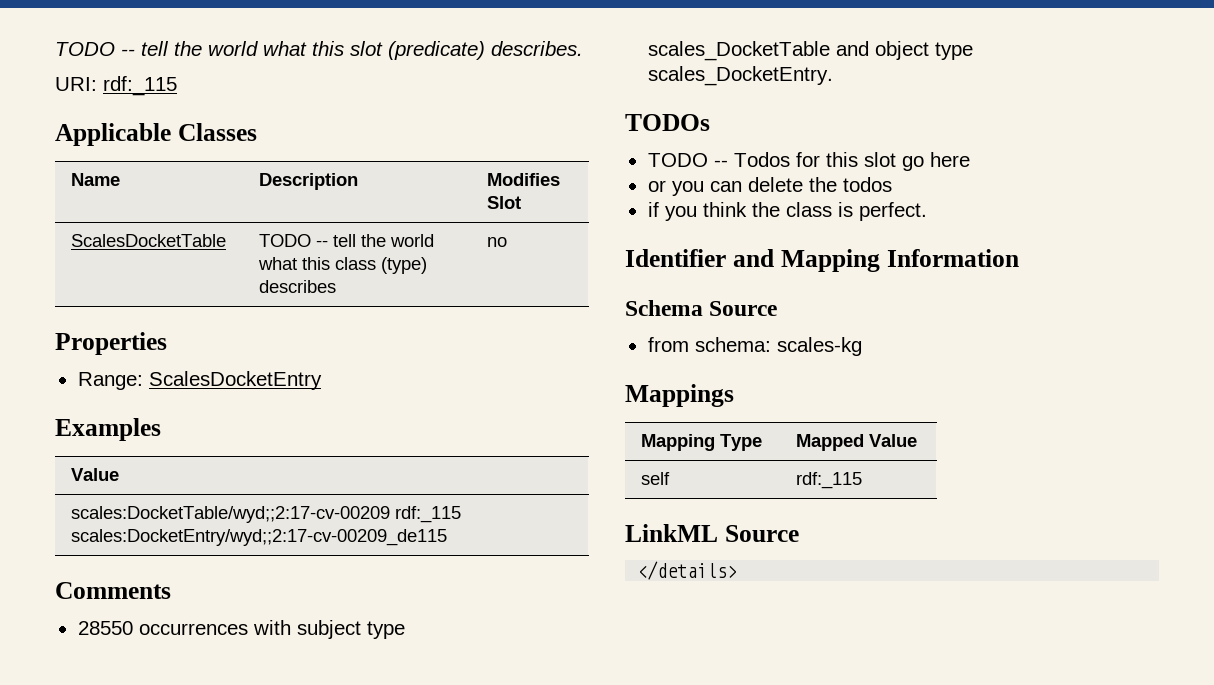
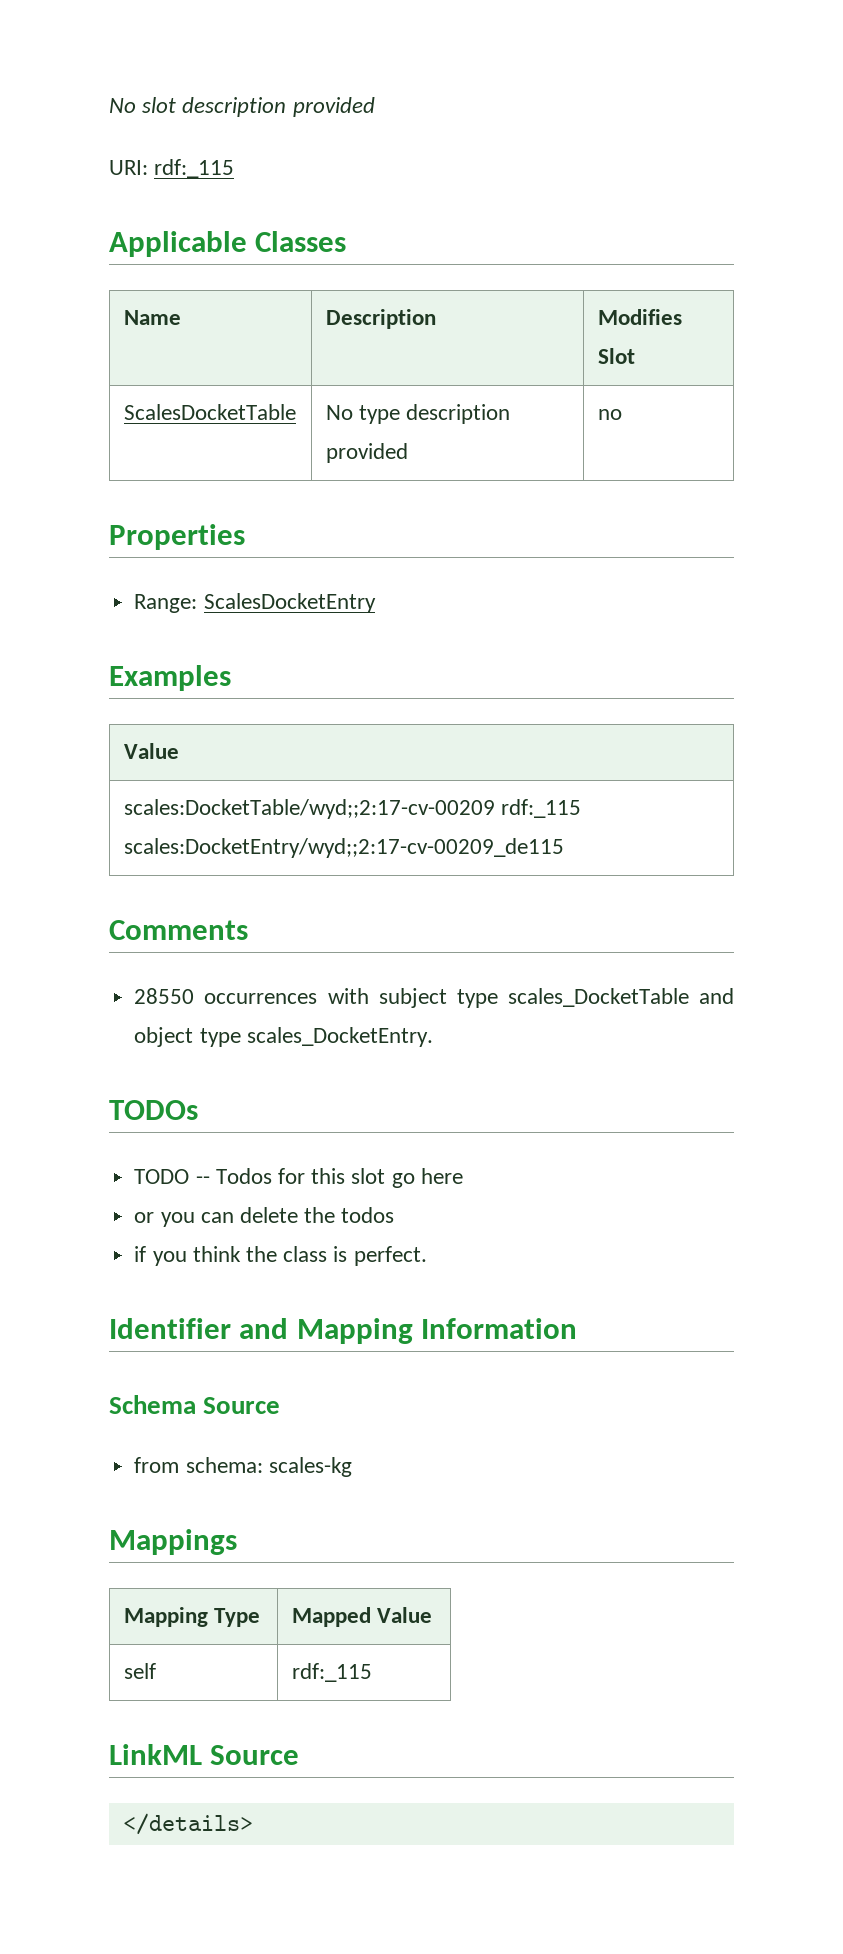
- TODO -- tell the world what this slot (predicate) describes.
+ No slot description provided
- ScalesDocketTable | TODO -- tell the world what this class (type) describes | no
+ ScalesDocketTable | No type description provided | no

